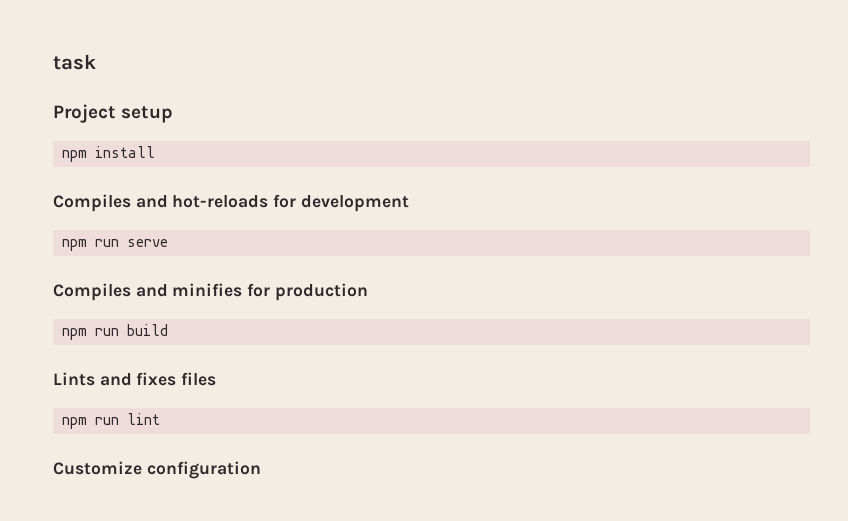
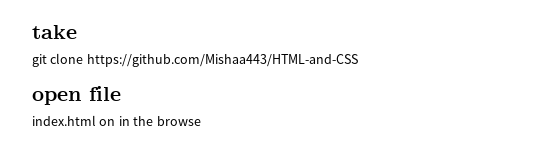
- task
- Project setup
- npm install
- Compiles and hot-reloads for development
- npm run serve
- Compiles and minifies for production
- npm run build
- Lints and fixes files
- npm run lint
- Customize configuration
+ take
+ git clone https://github.com/Mishaa443/HTML-and-CSS
+ open file
+ index.html on in the browse

